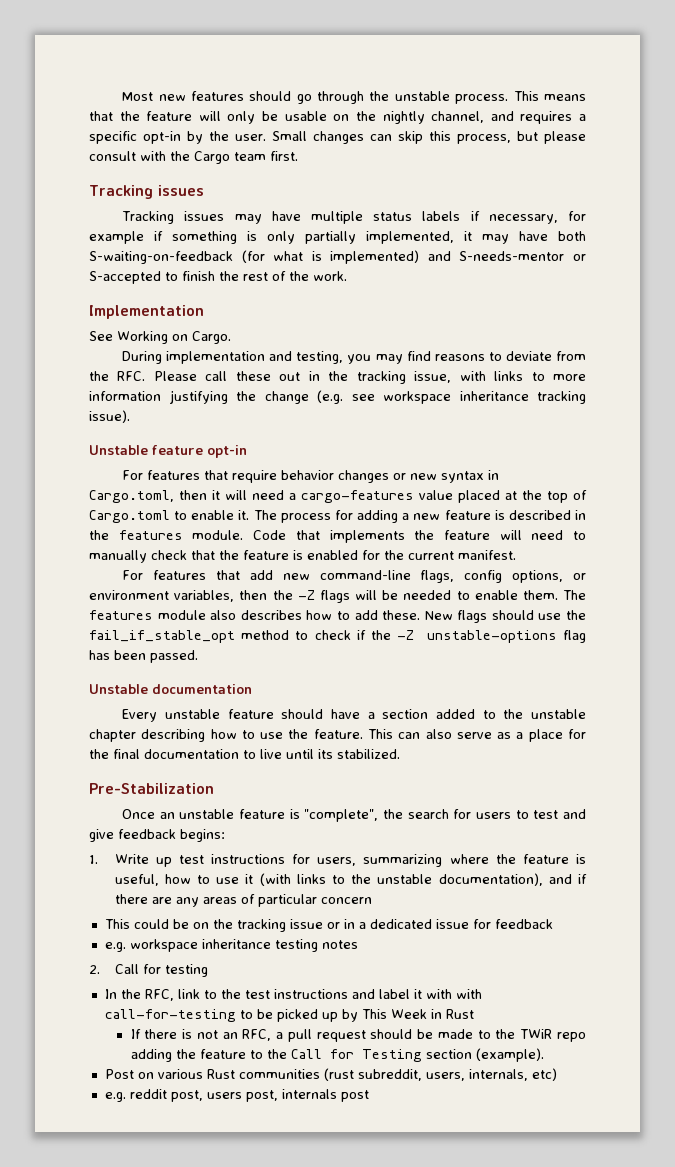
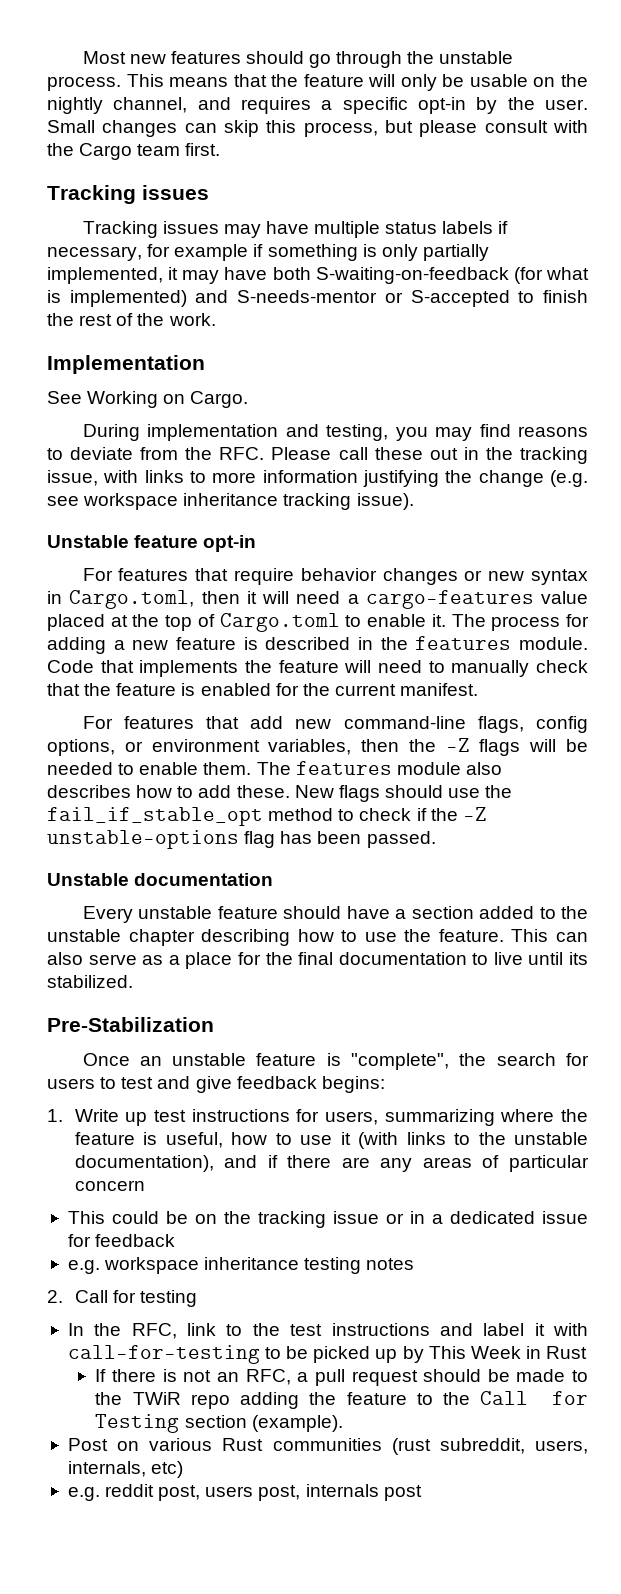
- In the RFC, link to the test instructions and label it with with call-for-testing to be picked up by This Week in Rust
+ In the RFC, link to the test instructions and label it with call-for-testing to be picked up by This Week in Rust

